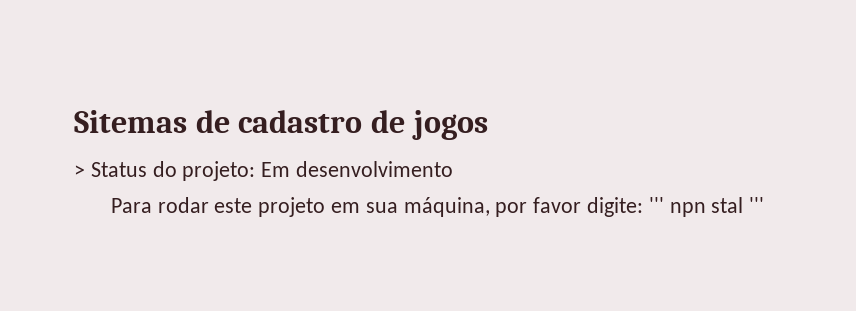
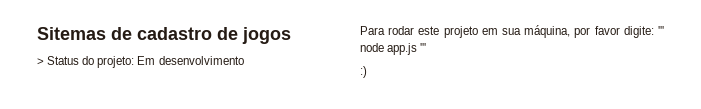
- Para rodar este projeto em sua máquina, por favor digite: ''' npn stal '''
+ Para rodar este projeto em sua máquina, por favor digite: ''' node app.js '''
+ :)

